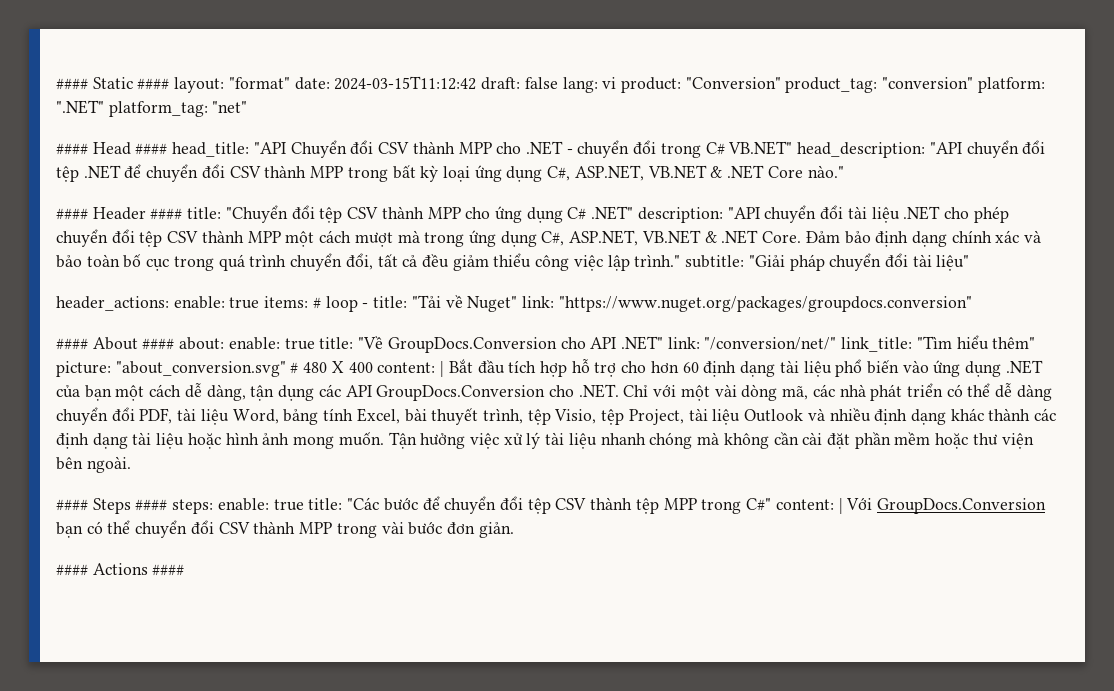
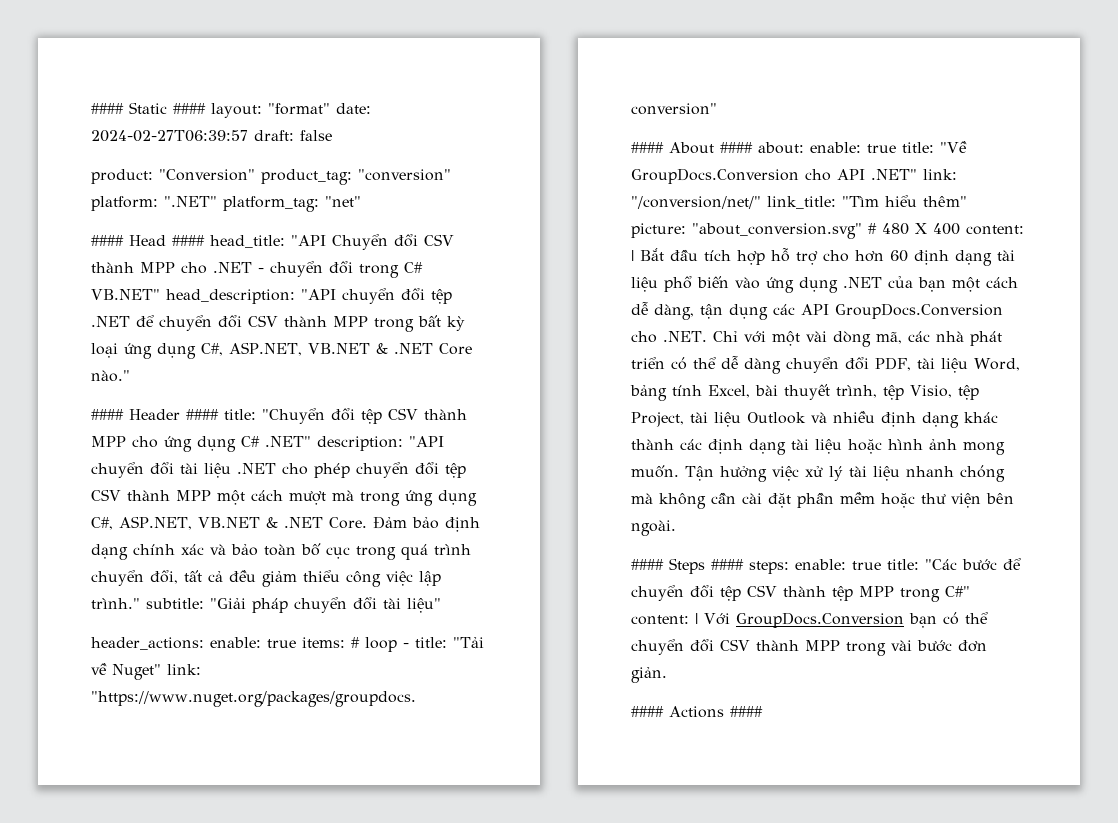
- #### Static #### layout: "format" date: 2024-03-15T11:12:42 draft: false lang: vi product: "Conversion" product_tag: "conversion" platform: ".NET" platform_tag: "net"
+ #### Static #### layout: "format" date: 2024-02-27T06:39:57 draft: false
+ product: "Conversion" product_tag: "conversion" platform: ".NET" platform_tag: "net"

